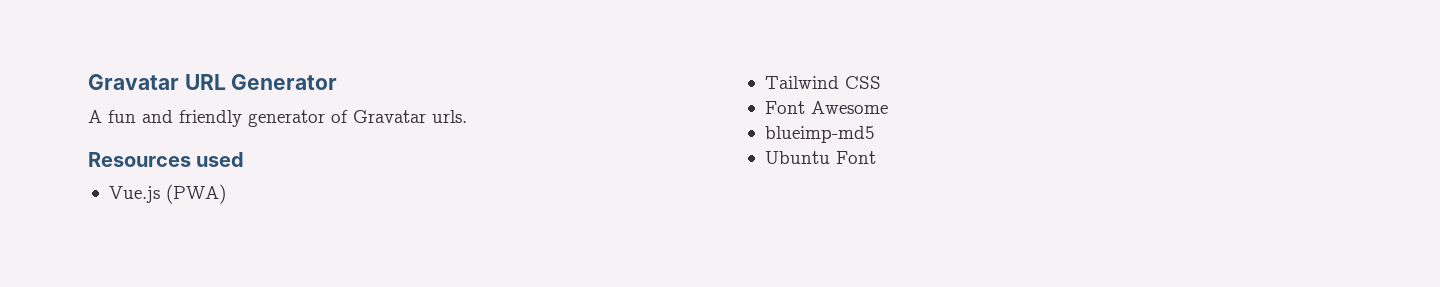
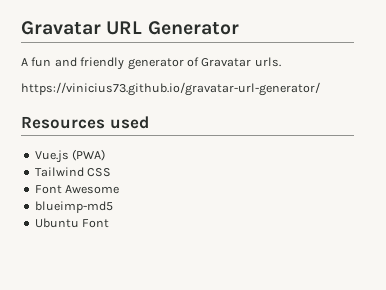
+ https://vinicius73.github.io/gravatar-url-generator/

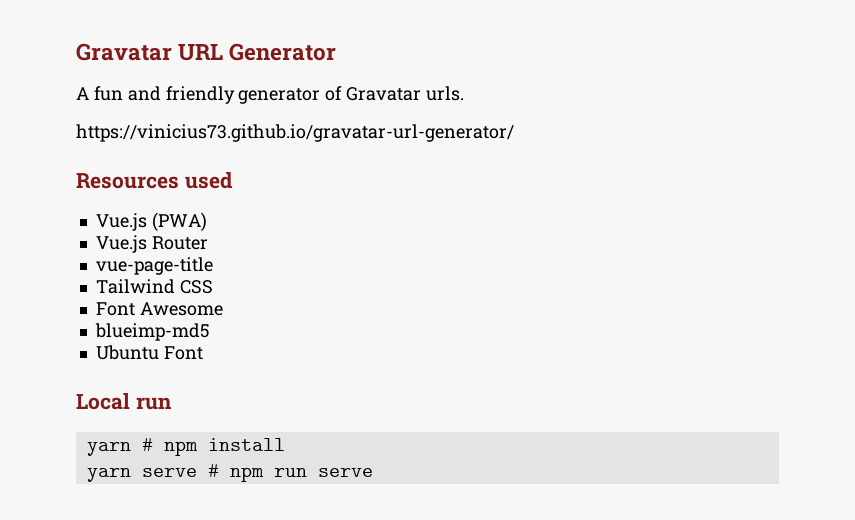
+ Vue.js Router
+ vue-page-title
+ Local run
+ yarn # npm install
+ yarn serve # npm run serve

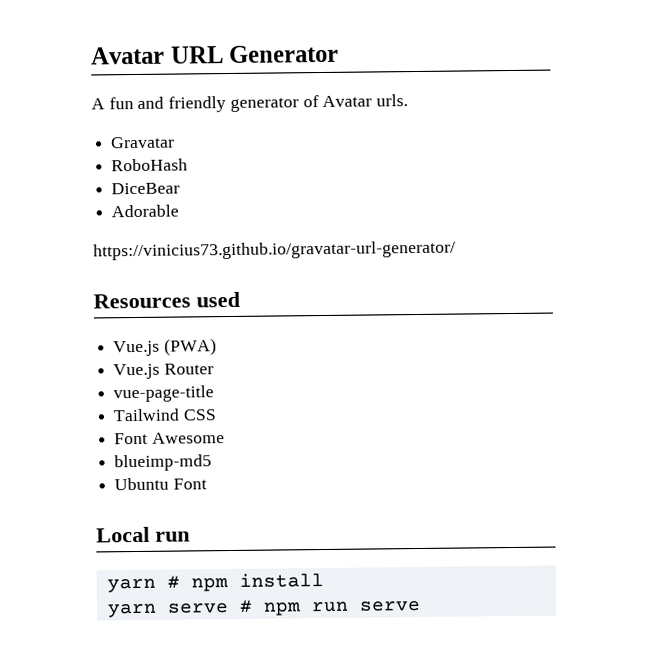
- Gravatar URL Generator
+ Avatar URL Generator
- A fun and friendly generator of Gravatar urls.
+ A fun and friendly generator of Avatar urls.
+ Gravatar
+ RoboHash
+ DiceBear
+ Adorable

